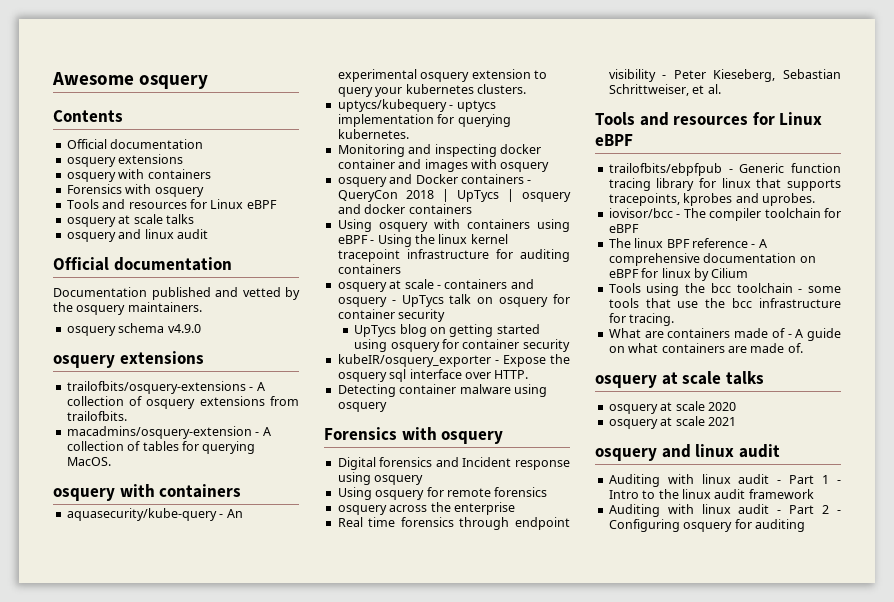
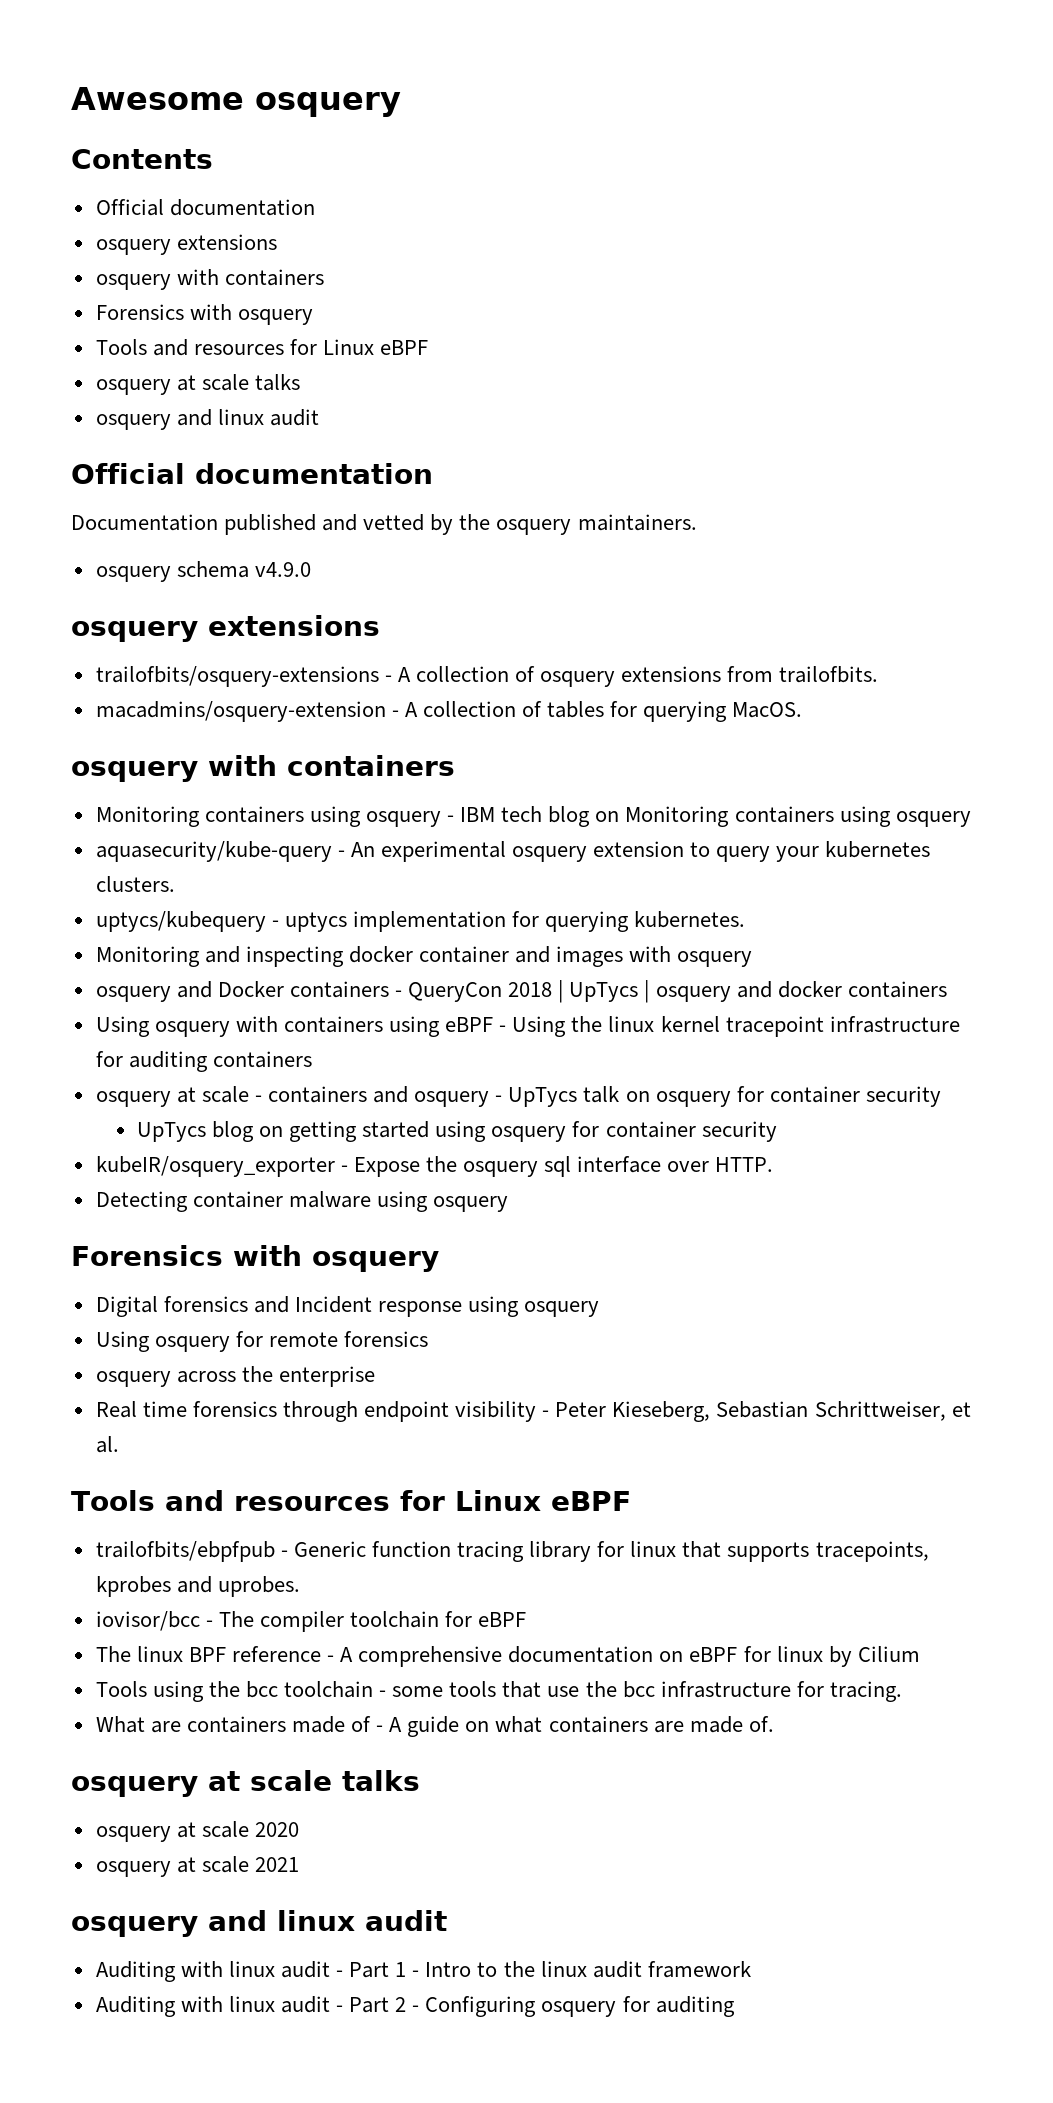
+ Monitoring containers using osquery - IBM tech blog on Monitoring containers using osquery

